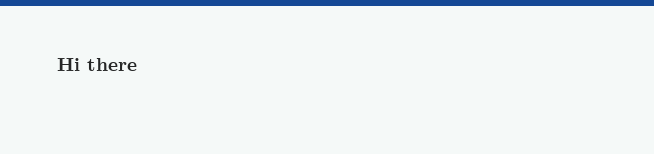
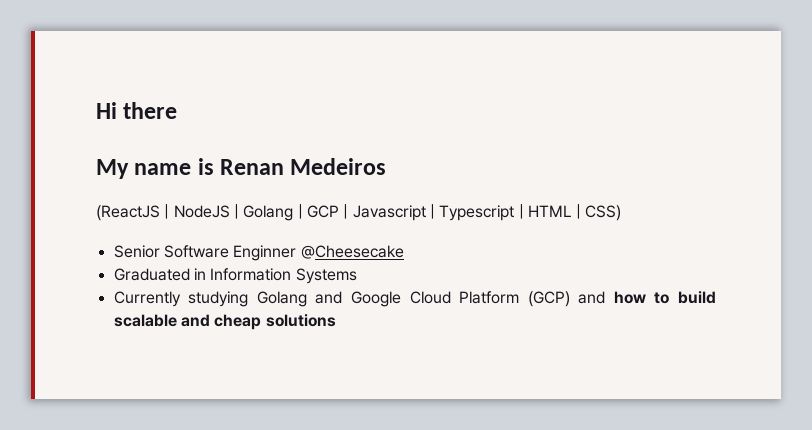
+ My name is Renan Medeiros
+ (ReactJS | NodeJS | Golang | GCP | Javascript | Typescript | HTML | CSS)
+ Senior Software Enginner @Cheesecake
+ Graduated in Information Systems
+ Currently studying Golang and Google Cloud Platform (GCP) and how to build scalable and cheap solutions

